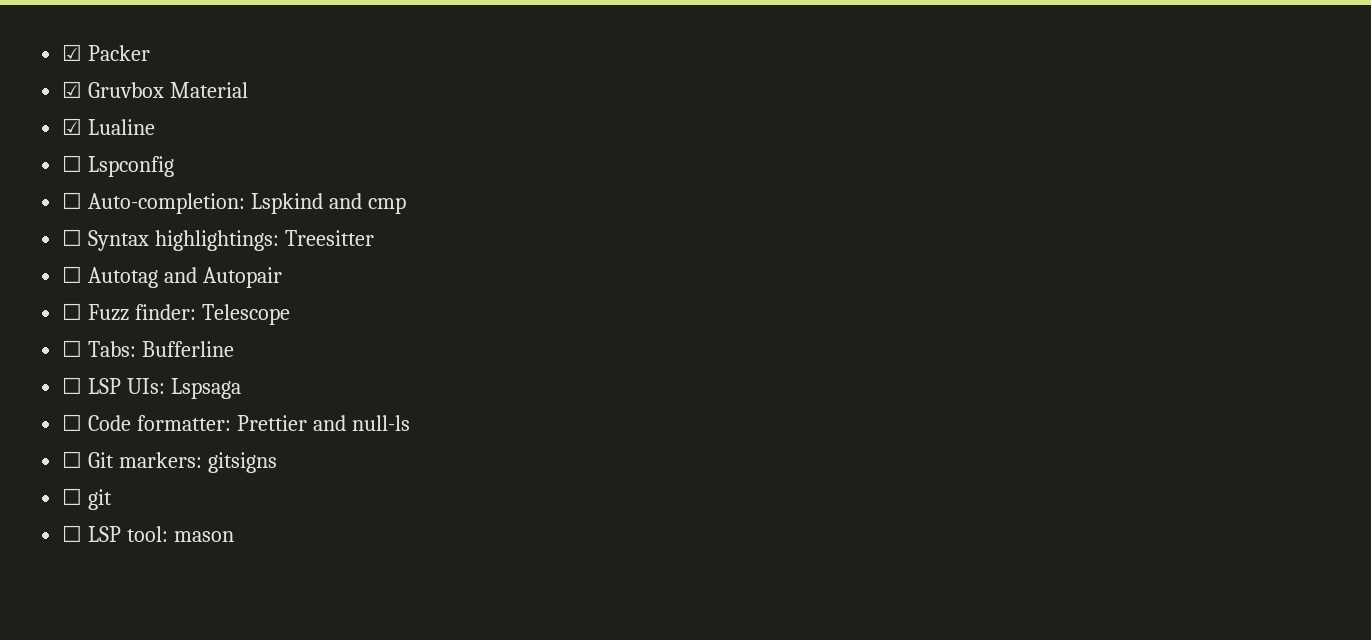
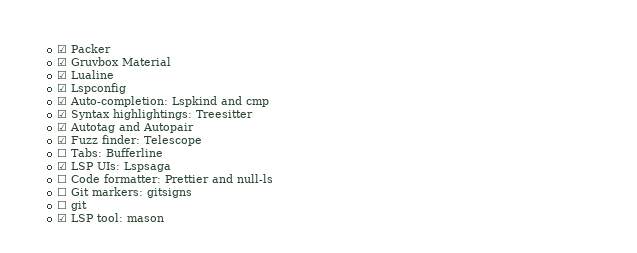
- ☐ Lspconfig
+ ☑ Lspconfig
- ☐ Auto-completion: Lspkind and cmp
+ ☑ Auto-completion: Lspkind and cmp
- ☐ Syntax highlightings: Treesitter
+ ☑ Syntax highlightings: Treesitter
- ☐ Autotag and Autopair
+ ☑ Autotag and Autopair
- ☐ Fuzz finder: Telescope
+ ☑ Fuzz finder: Telescope
- ☐ LSP UIs: Lspsaga
+ ☑ LSP UIs: Lspsaga
- ☐ LSP tool: mason
+ ☑ LSP tool: mason

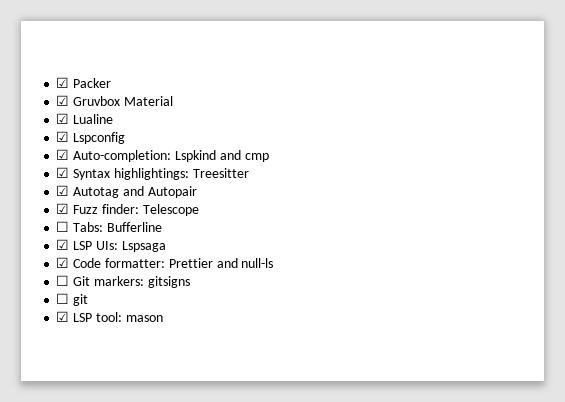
- ☐ Code formatter: Prettier and null-ls
+ ☑ Code formatter: Prettier and null-ls

